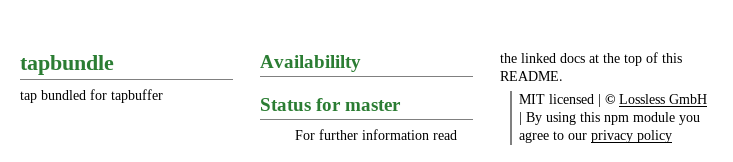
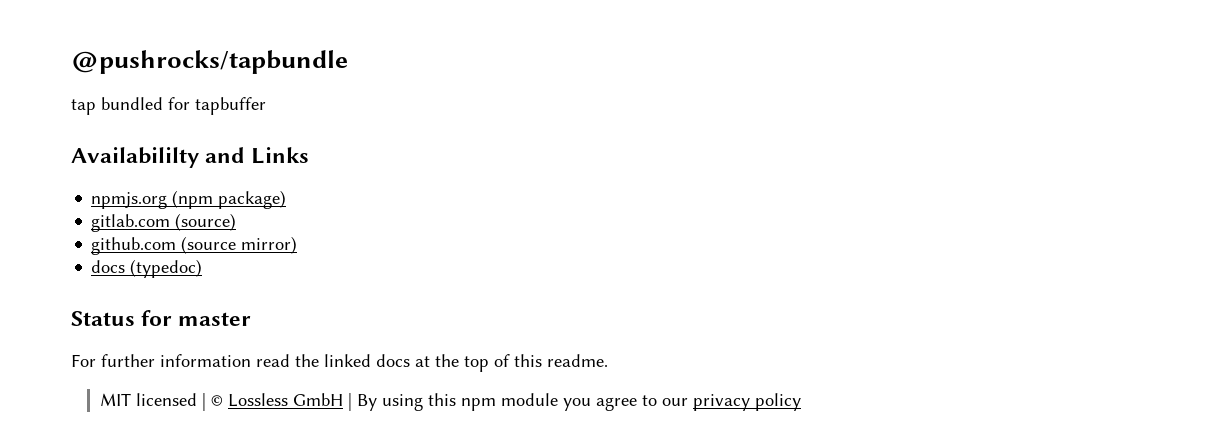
- tapbundle
+ @pushrocks/tapbundle
- Availabililty
+ Availabililty and Links
+ npmjs.org (npm package)
+ gitlab.com (source)
+ github.com (source mirror)
+ docs (typedoc)
- For further information read the linked docs at the top of this README.
+ For further information read the linked docs at the top of this readme.

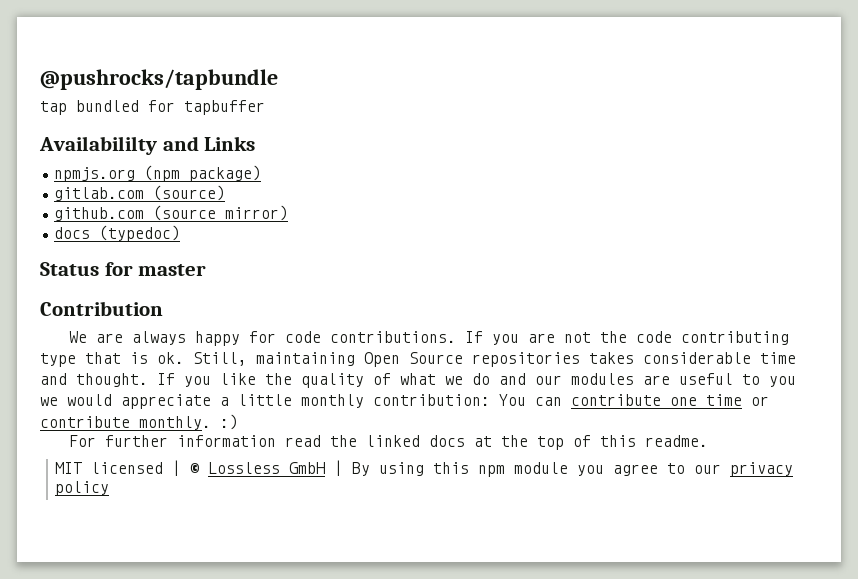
+ Contribution
+ We are always happy for code contributions. If you are not the code contributing type that is ok. Still, maintaining Open Source repositories takes considerable time and thought. If you like the quality of what we do and our modules are useful to you we would appreciate a little monthly contribution: You can contribute one time or contribute monthly. :)

